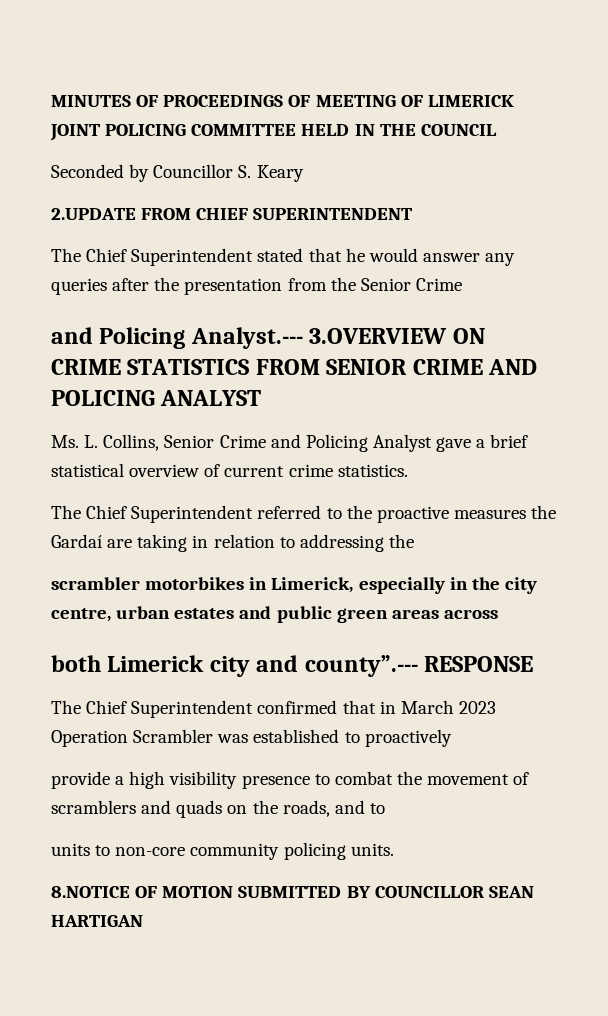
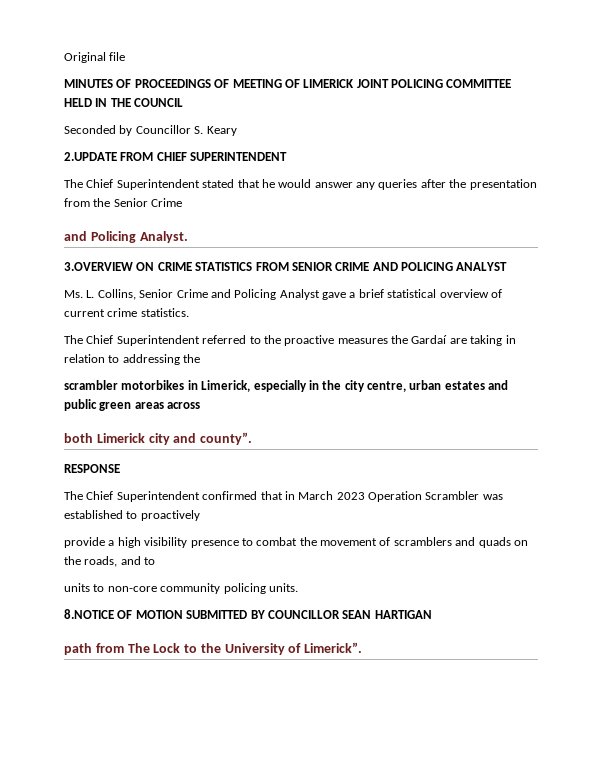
+ Original file
- and Policing Analyst.--- 3.OVERVIEW ON CRIME STATISTICS FROM SENIOR CRIME AND POLICING ANALYST
+ and Policing Analyst.
+ 3.OVERVIEW ON CRIME STATISTICS FROM SENIOR CRIME AND POLICING ANALYST
- both Limerick city and county”.--- RESPONSE
+ both Limerick city and county”.
+ RESPONSE
+ path from The Lock to the University of Limerick”.

